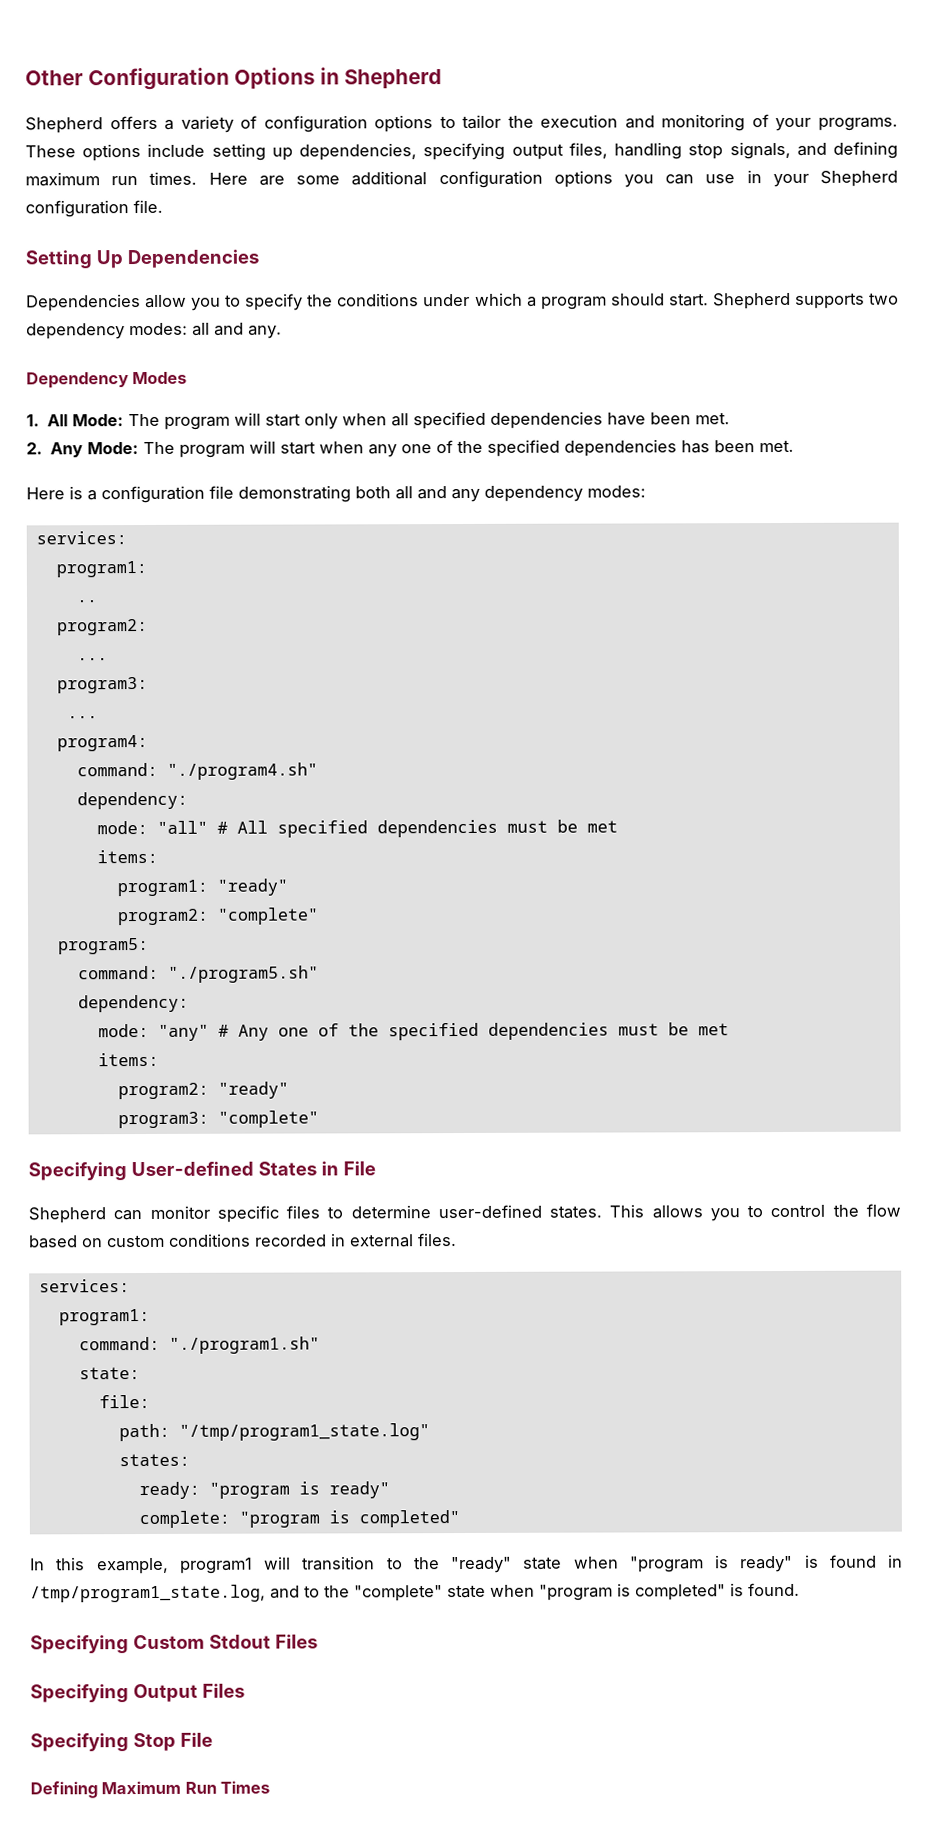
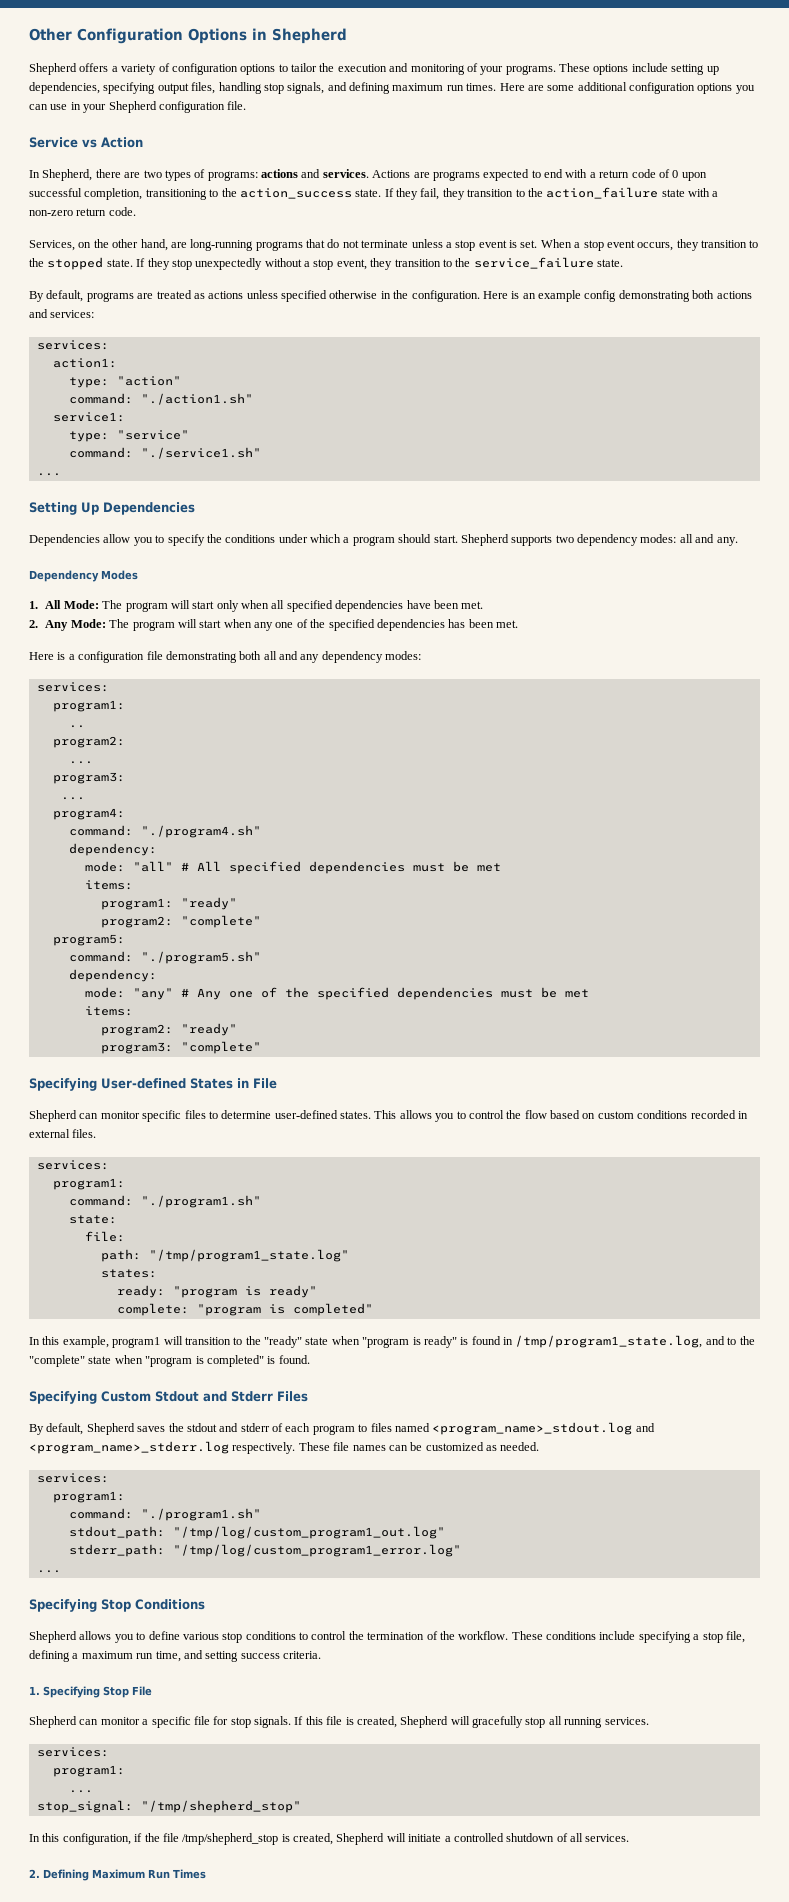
+ Service vs Action
+ In Shepherd, there are two types of programs: actions and services. Actions are programs expected to end with a return code of 0 upon successful completion, transitioning to the action_success state. If they fail, they transition to the action_failure state with a non-zero return code.
+ Services, on the other hand, are long-running programs that do not terminate unless a stop event is set. When a stop event occurs, they transition to the stopped state. If they stop unexpectedly without a stop event, they transition to the service_failure state.
+ By default, programs are treated as actions unless specified otherwise in the configuration. Here is an example config demonstrating both actions and services:
+ services:
+ action1:
+ type: "action"
+ command: "./action1.sh"
+ service1:
+ type: "service"
+ command: "./service1.sh"
+ ...
- Specifying Custom Stdout Files
- Specifying Output Files
- Specifying Stop File
- Defining Maximum Run Times
+ Specifying Custom Stdout and Stderr Files
+ By default, Shepherd saves the stdout and stderr of each program to files named <program_name>_stdout.log and <program_name>_stderr.log respectively. These file names can be customized as needed.
+ services:
+ program1:
+ command: "./program1.sh"
+ stdout_path: "/tmp/log/custom_program1_out.log"
+ stderr_path: "/tmp/log/custom_program1_error.log"
+ ...
+ Specifying Stop Conditions
+ Shepherd allows you to define various stop conditions to control the termination of the workflow. These conditions include specifying a stop file, defining a maximum run time, and setting success criteria.
+ 1. Specifying Stop File
+ Shepherd can monitor a specific file for stop signals. If this file is created, Shepherd will gracefully stop all running services.
+ services:
+ program1:
+ ...
+ stop_signal: "/tmp/shepherd_stop"
+ In this configuration, if the file /tmp/shepherd_stop is created, Shepherd will initiate a controlled shutdown of all services.
+ 2. Defining Maximum Run Times

